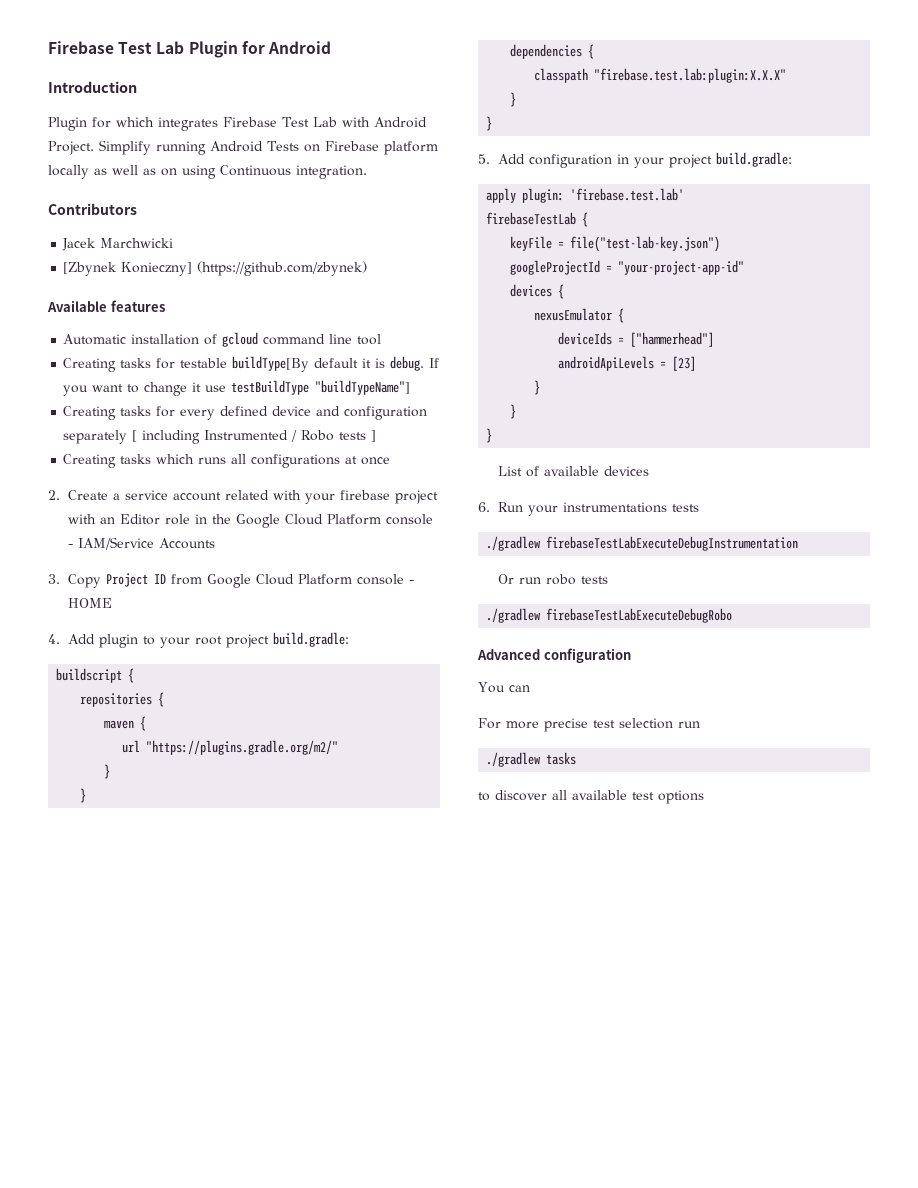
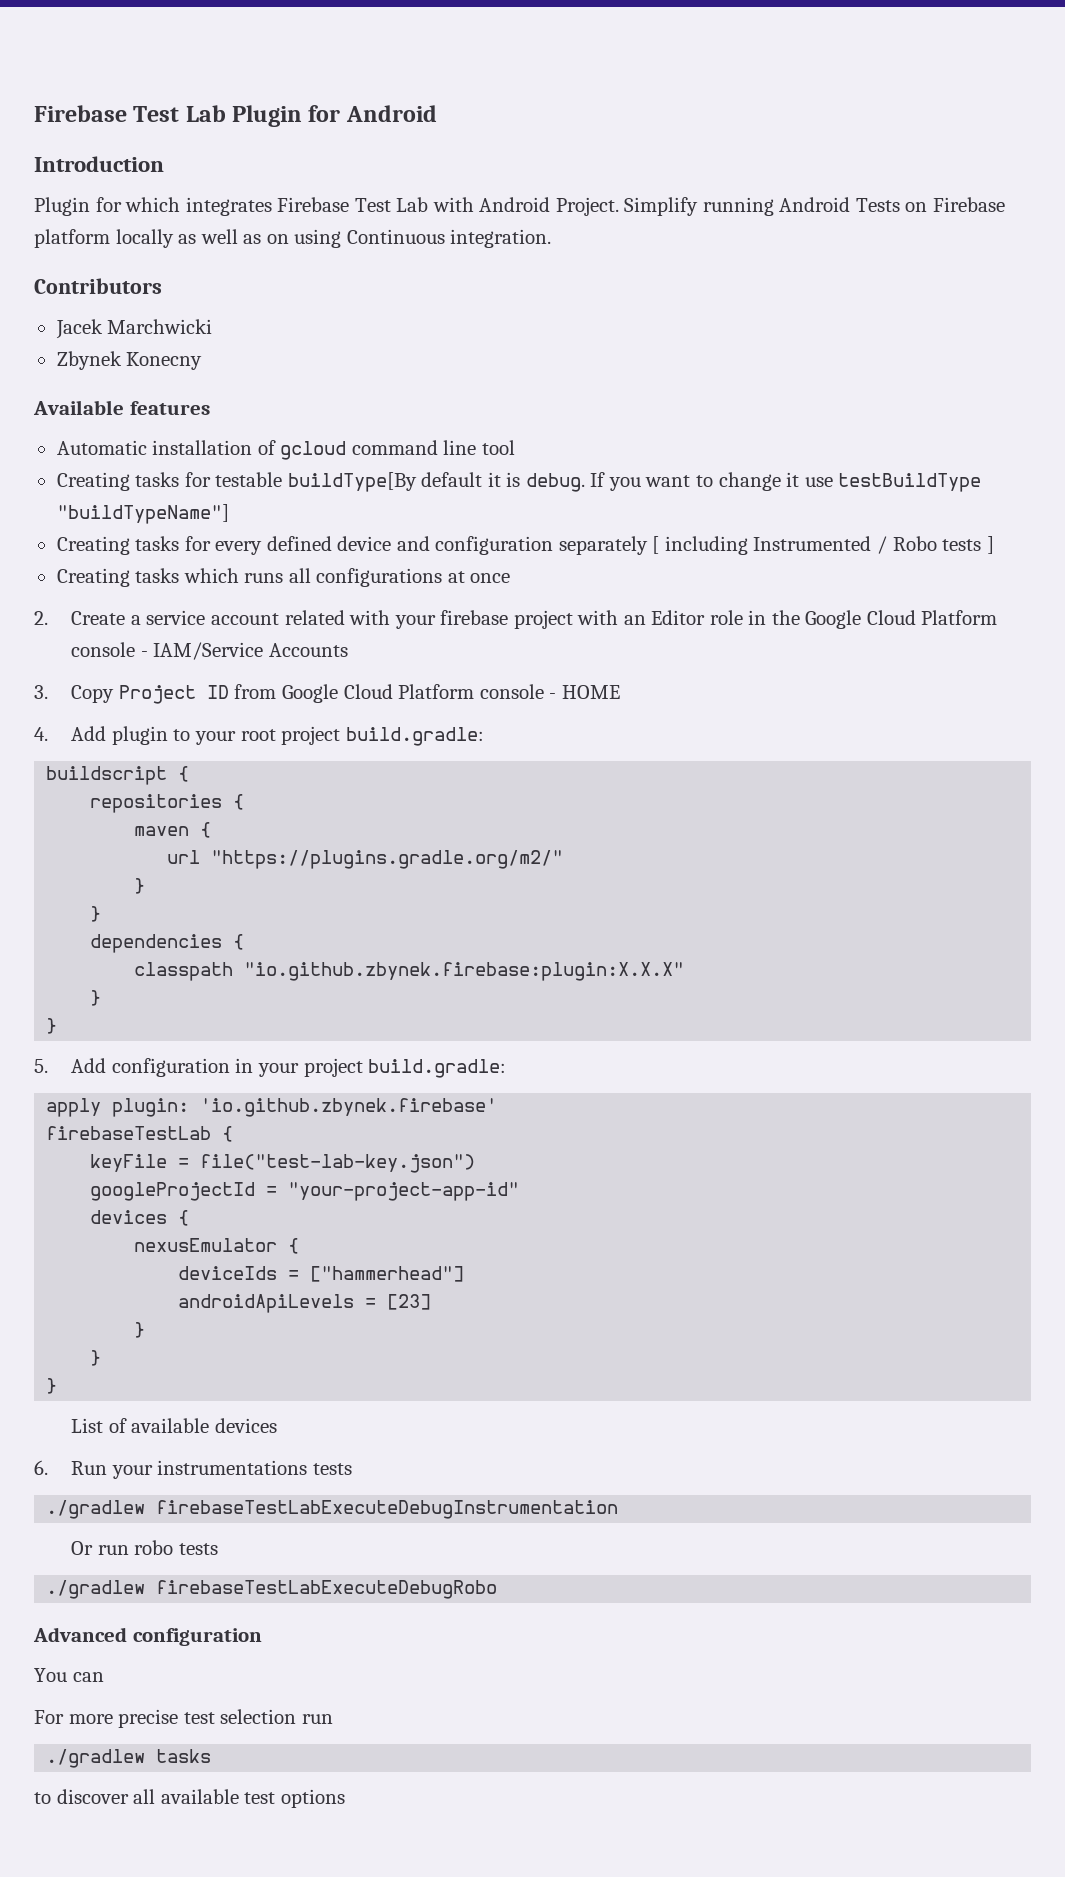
- [Zbynek Konieczny] (https://github.com/zbynek)
+ Zbynek Konecny
- classpath "firebase.test.lab:plugin:X.X.X"
+ classpath "io.github.zbynek.firebase:plugin:X.X.X"
- apply plugin: 'firebase.test.lab'
+ apply plugin: 'io.github.zbynek.firebase'

